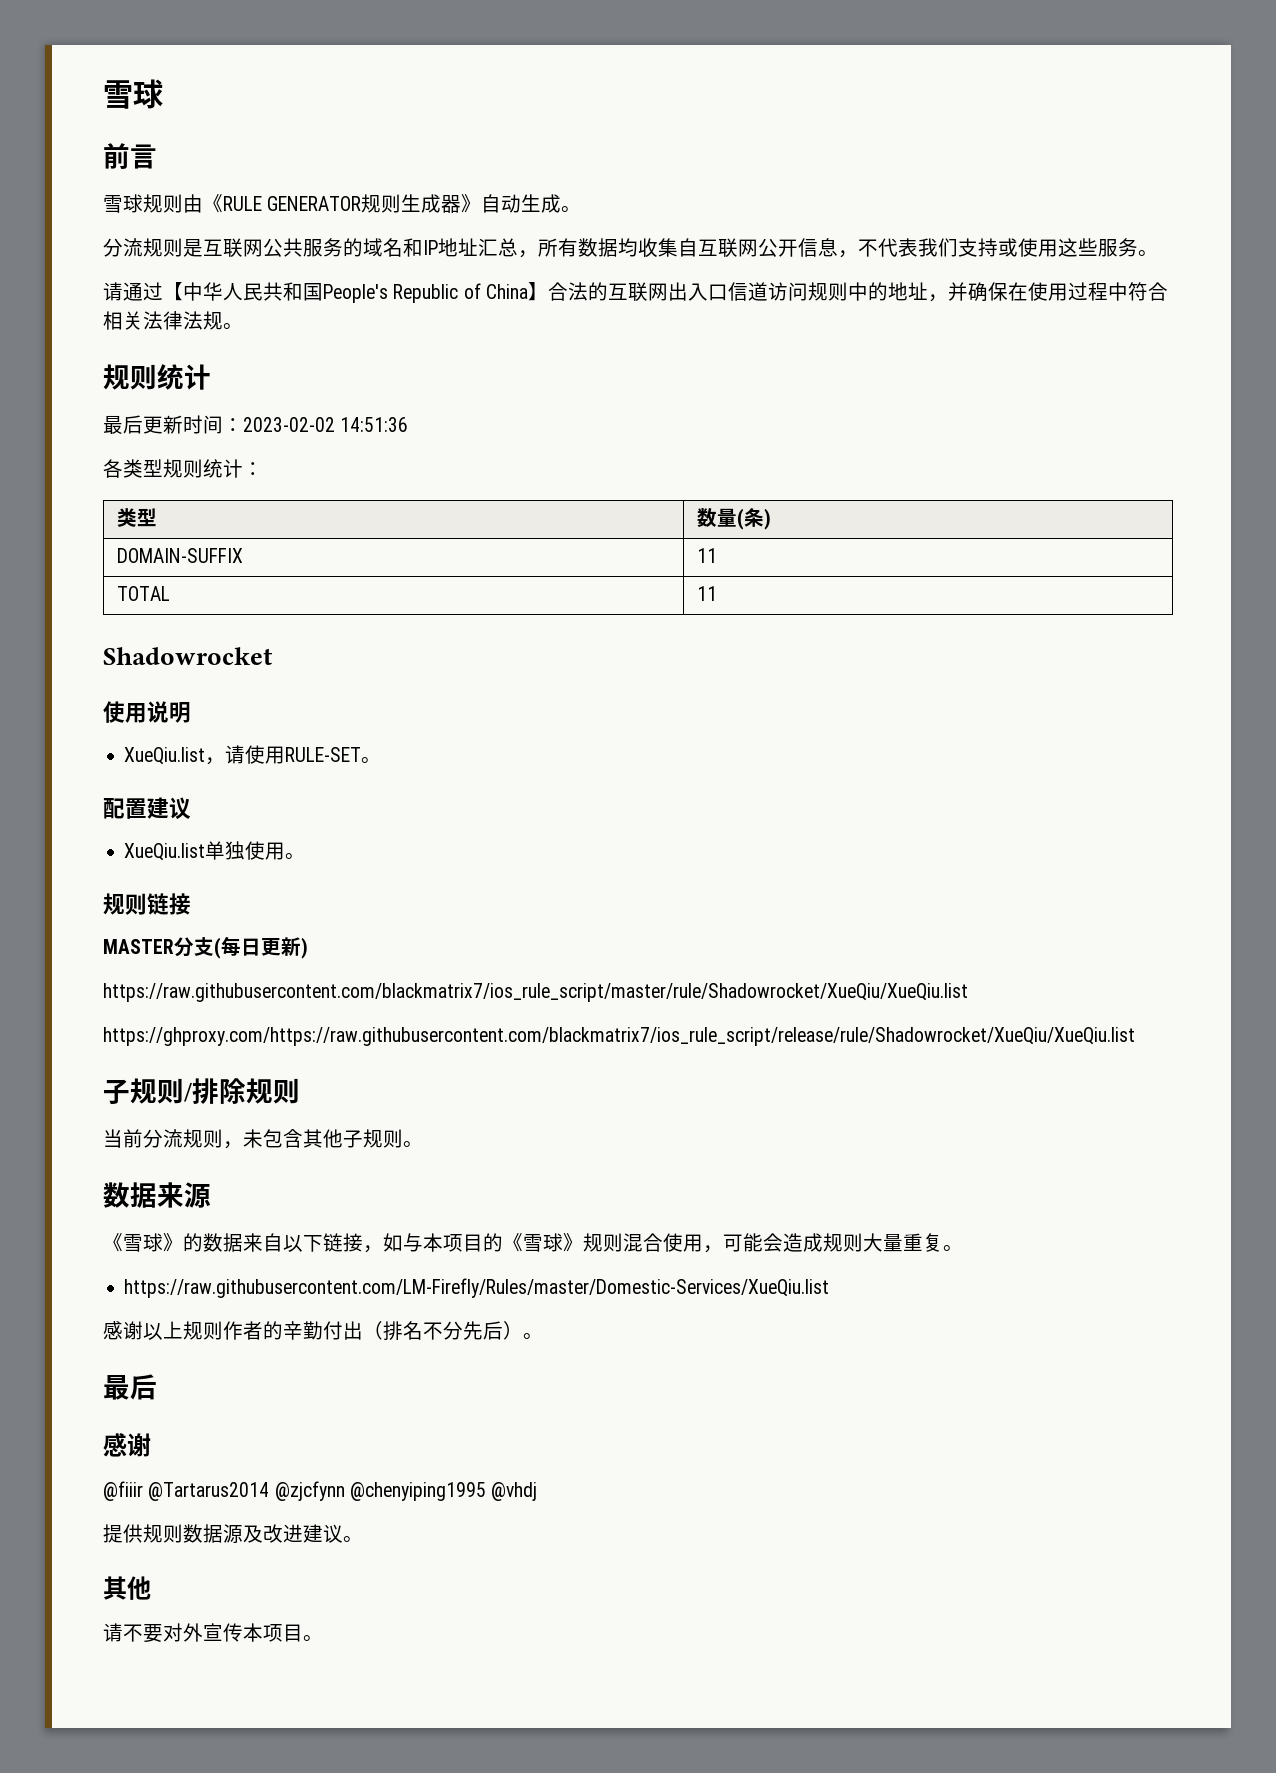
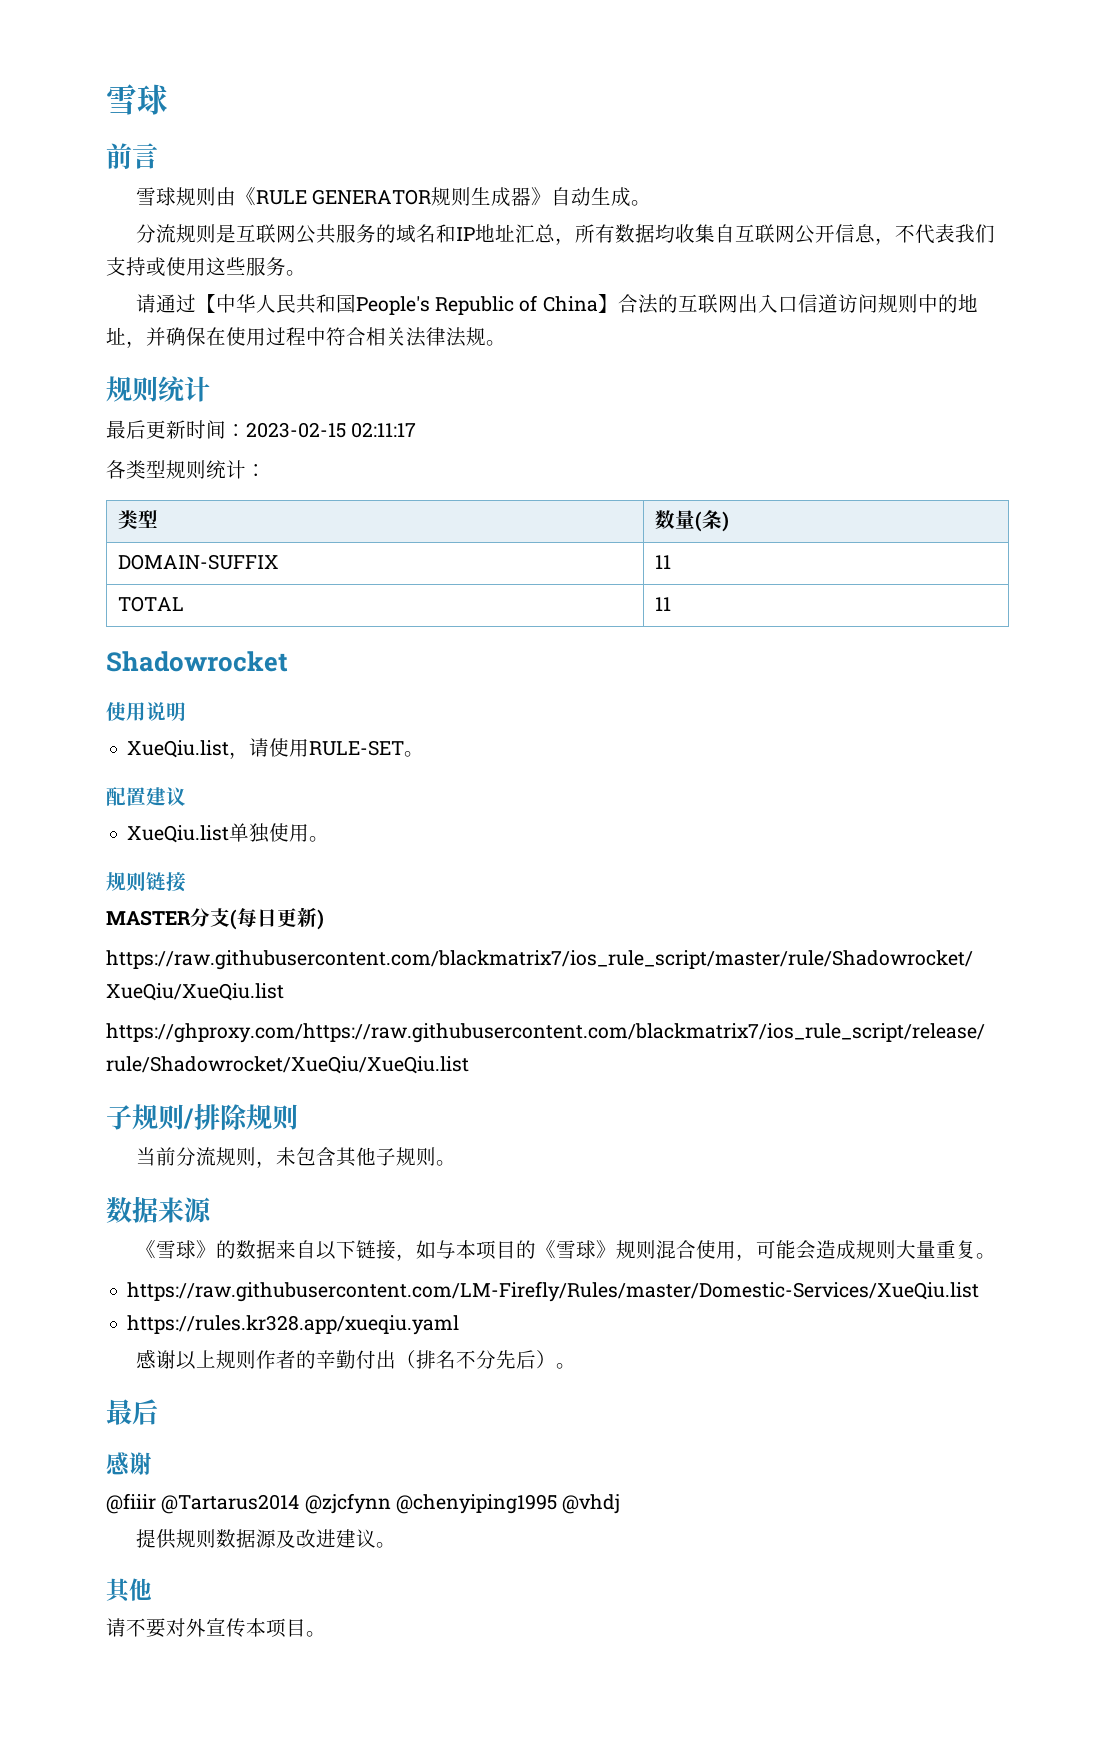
- 最后更新时间：2023-02-02 14:51:36
+ 最后更新时间：2023-02-15 02:11:17
+ https://rules.kr328.app/xueqiu.yaml

